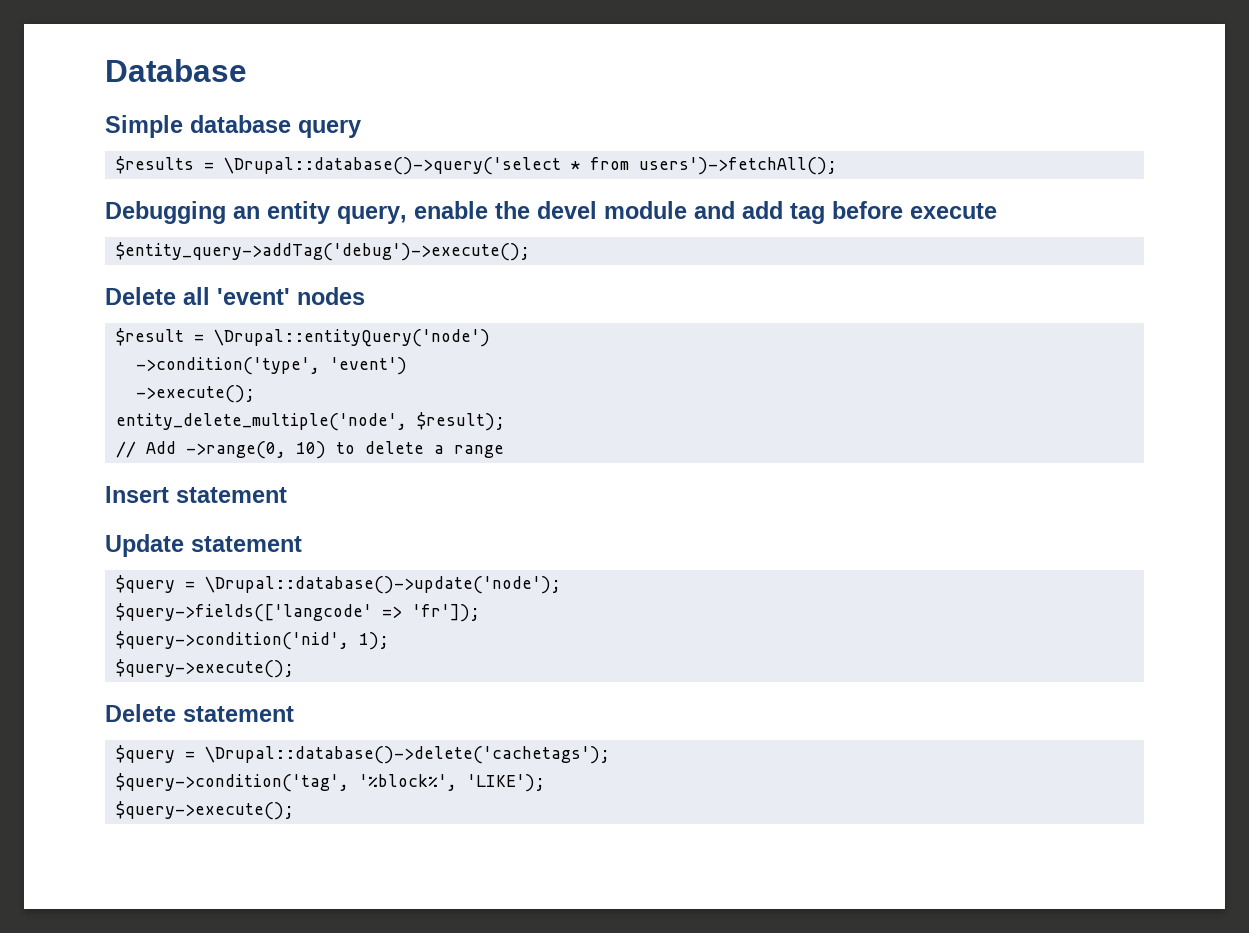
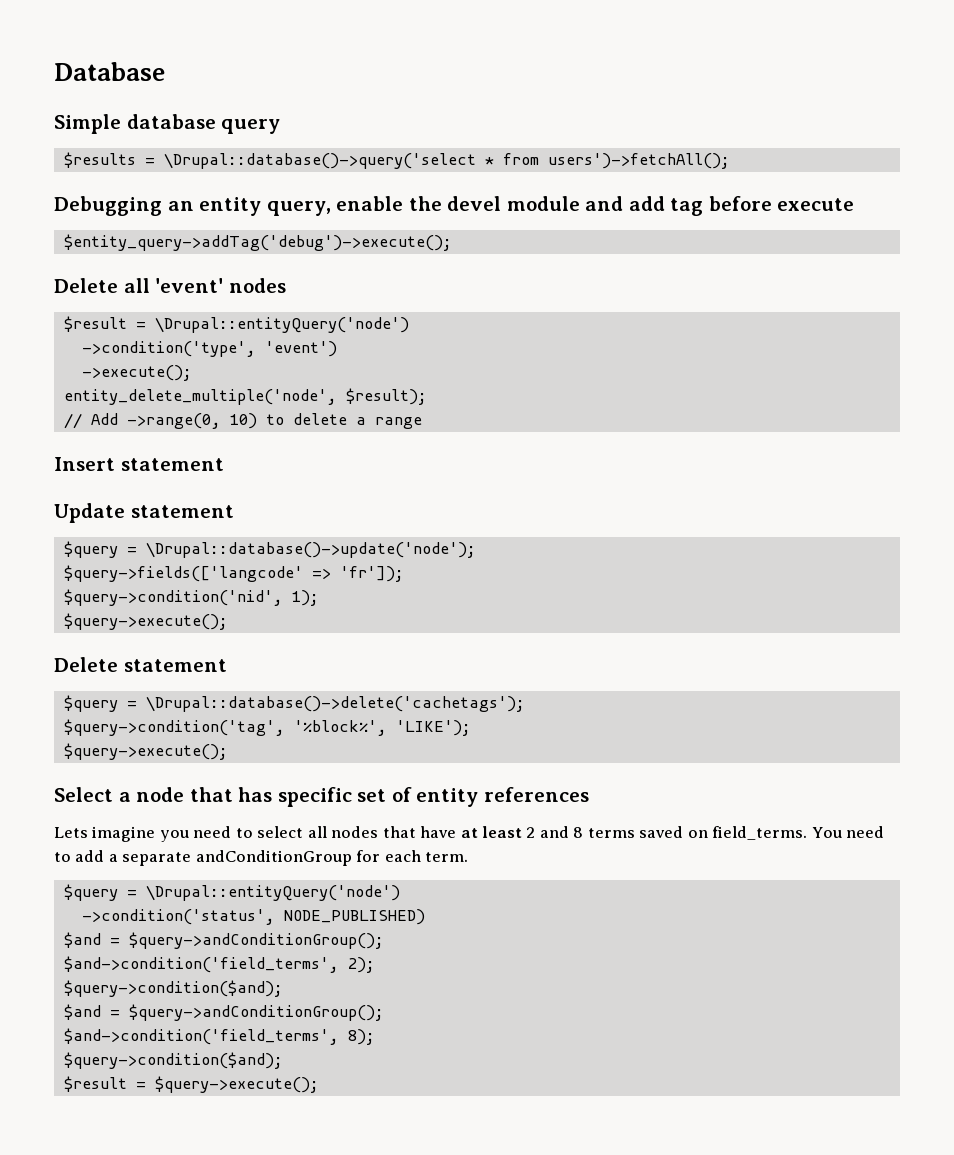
+ Select a node that has specific set of entity references
+ Lets imagine you need to select all nodes that have at least 2 and 8 terms saved on field_terms. You need to add a separate andConditionGroup for each term.
+ $query = \Drupal::entityQuery('node')
+ ->condition('status', NODE_PUBLISHED)
+ $and = $query->andConditionGroup();
+ $and->condition('field_terms', 2);
+ $query->condition($and);
+ $and = $query->andConditionGroup();
+ $and->condition('field_terms', 8);
+ $query->condition($and);
+ $result = $query->execute();

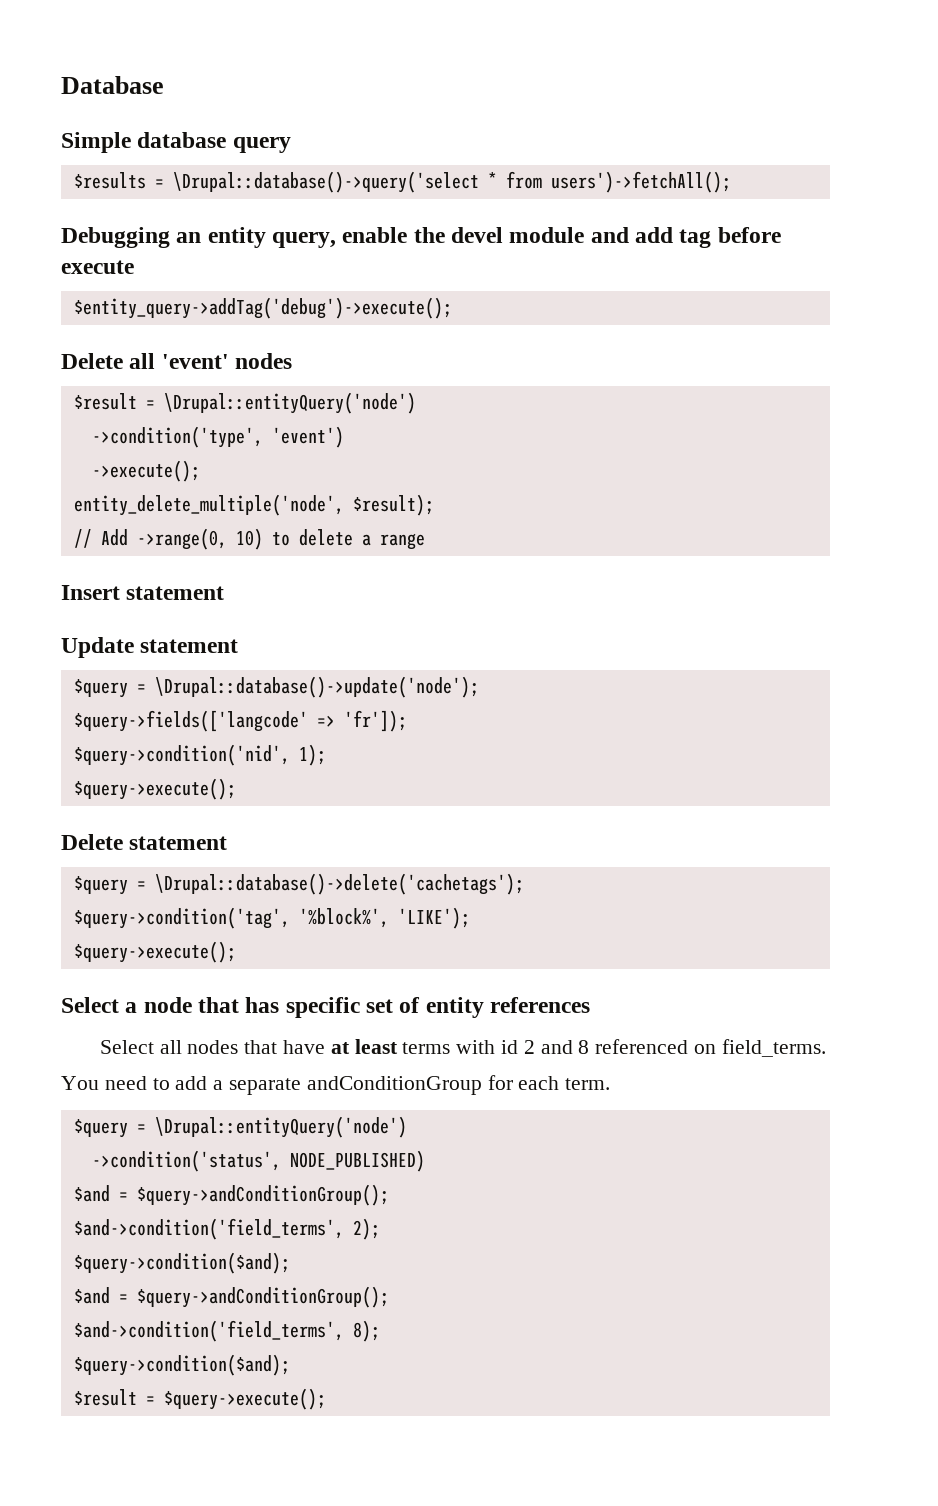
- Lets imagine you need to select all nodes that have at least 2 and 8 terms saved on field_terms.
+ Select all nodes that have at least terms with id 2 and 8 referenced on field_terms.

